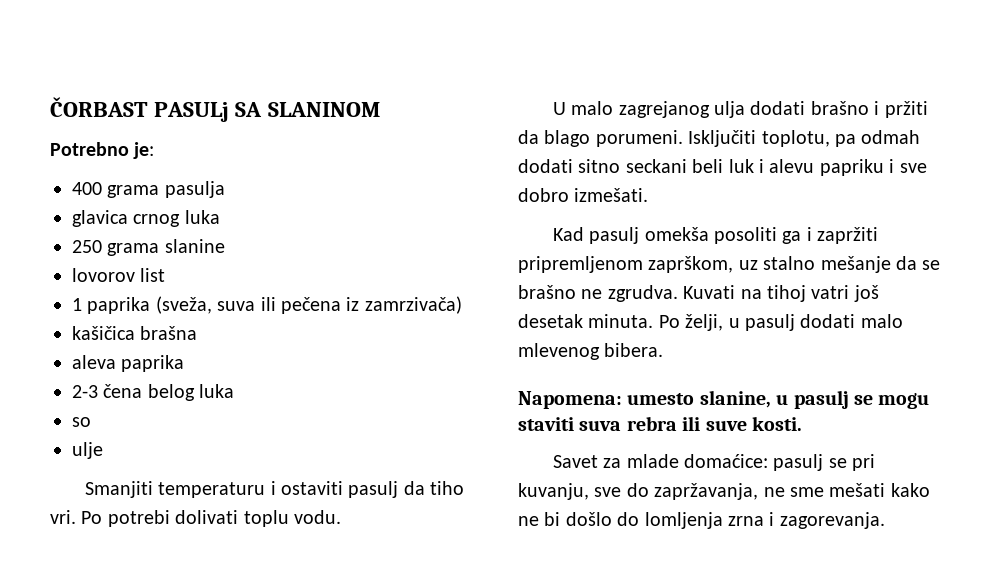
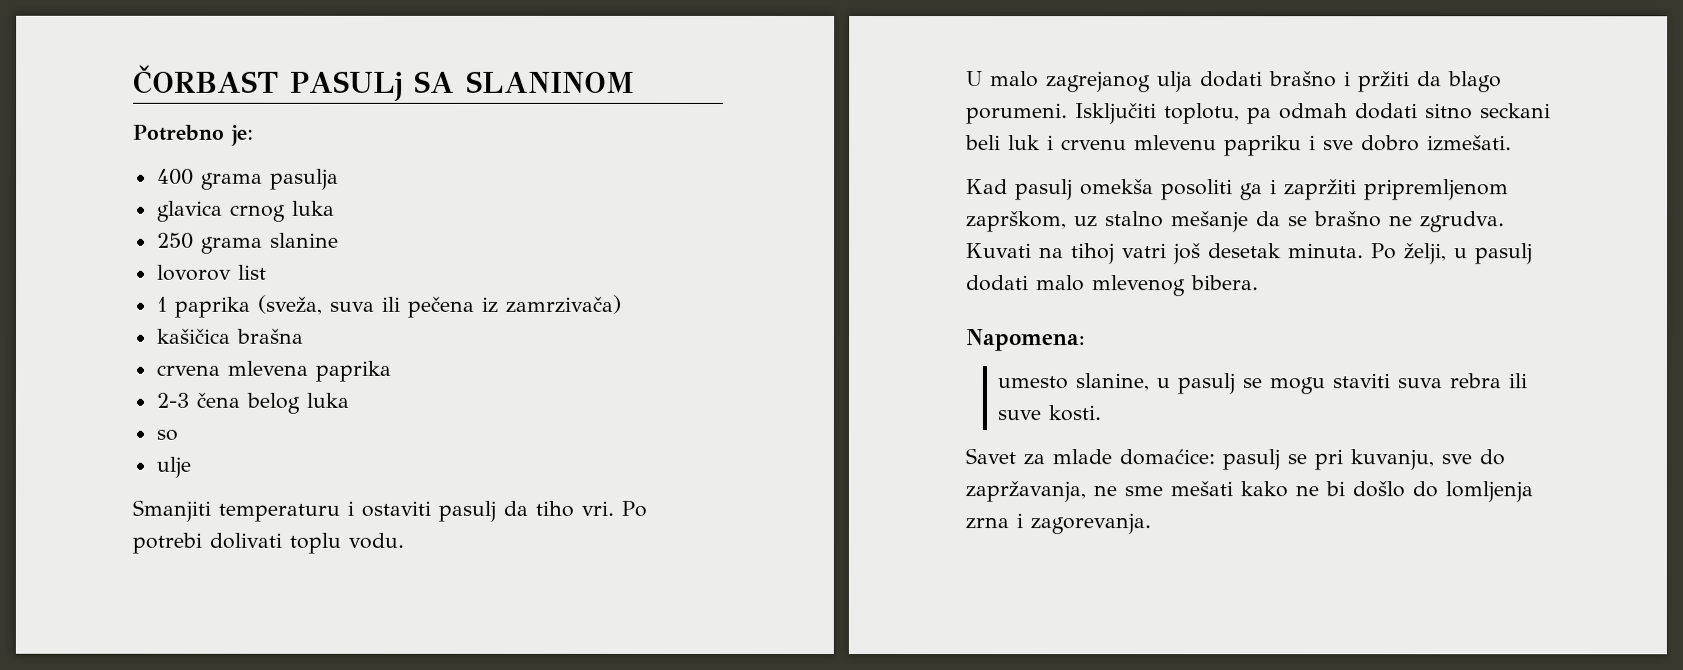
- aleva paprika
+ crvena mlevena paprika
- Isključiti toplotu, pa odmah dodati sitno seckani beli luk i alevu papriku i sve dobro izmešati.
+ Isključiti toplotu, pa odmah dodati sitno seckani beli luk i crvenu mlevenu papriku i sve dobro izmešati.
- Napomena: umesto slanine, u pasulj se mogu staviti suva rebra ili suve kosti.
+ Napomena:
+ umesto slanine, u pasulj se mogu staviti suva rebra ili suve kosti.

